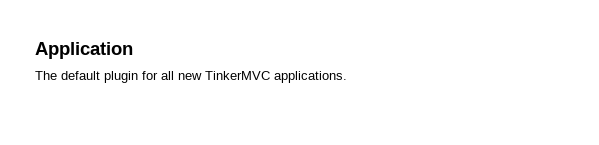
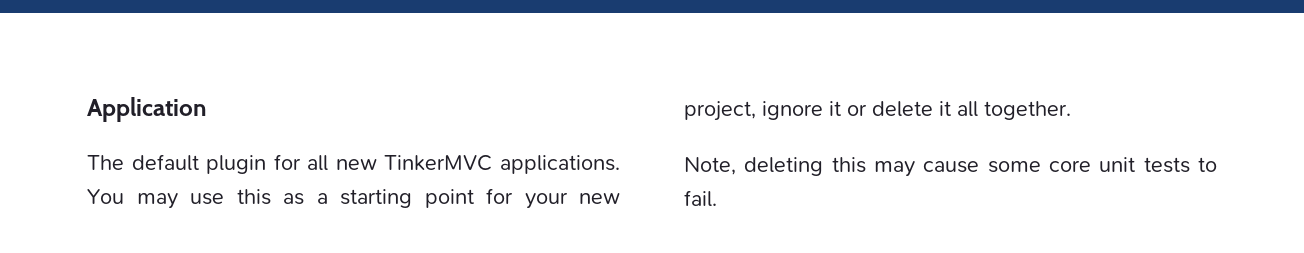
+ You may use this as a starting point for your new project, ignore it or delete it all together.
+ Note, deleting this may cause some core unit tests to fail.

